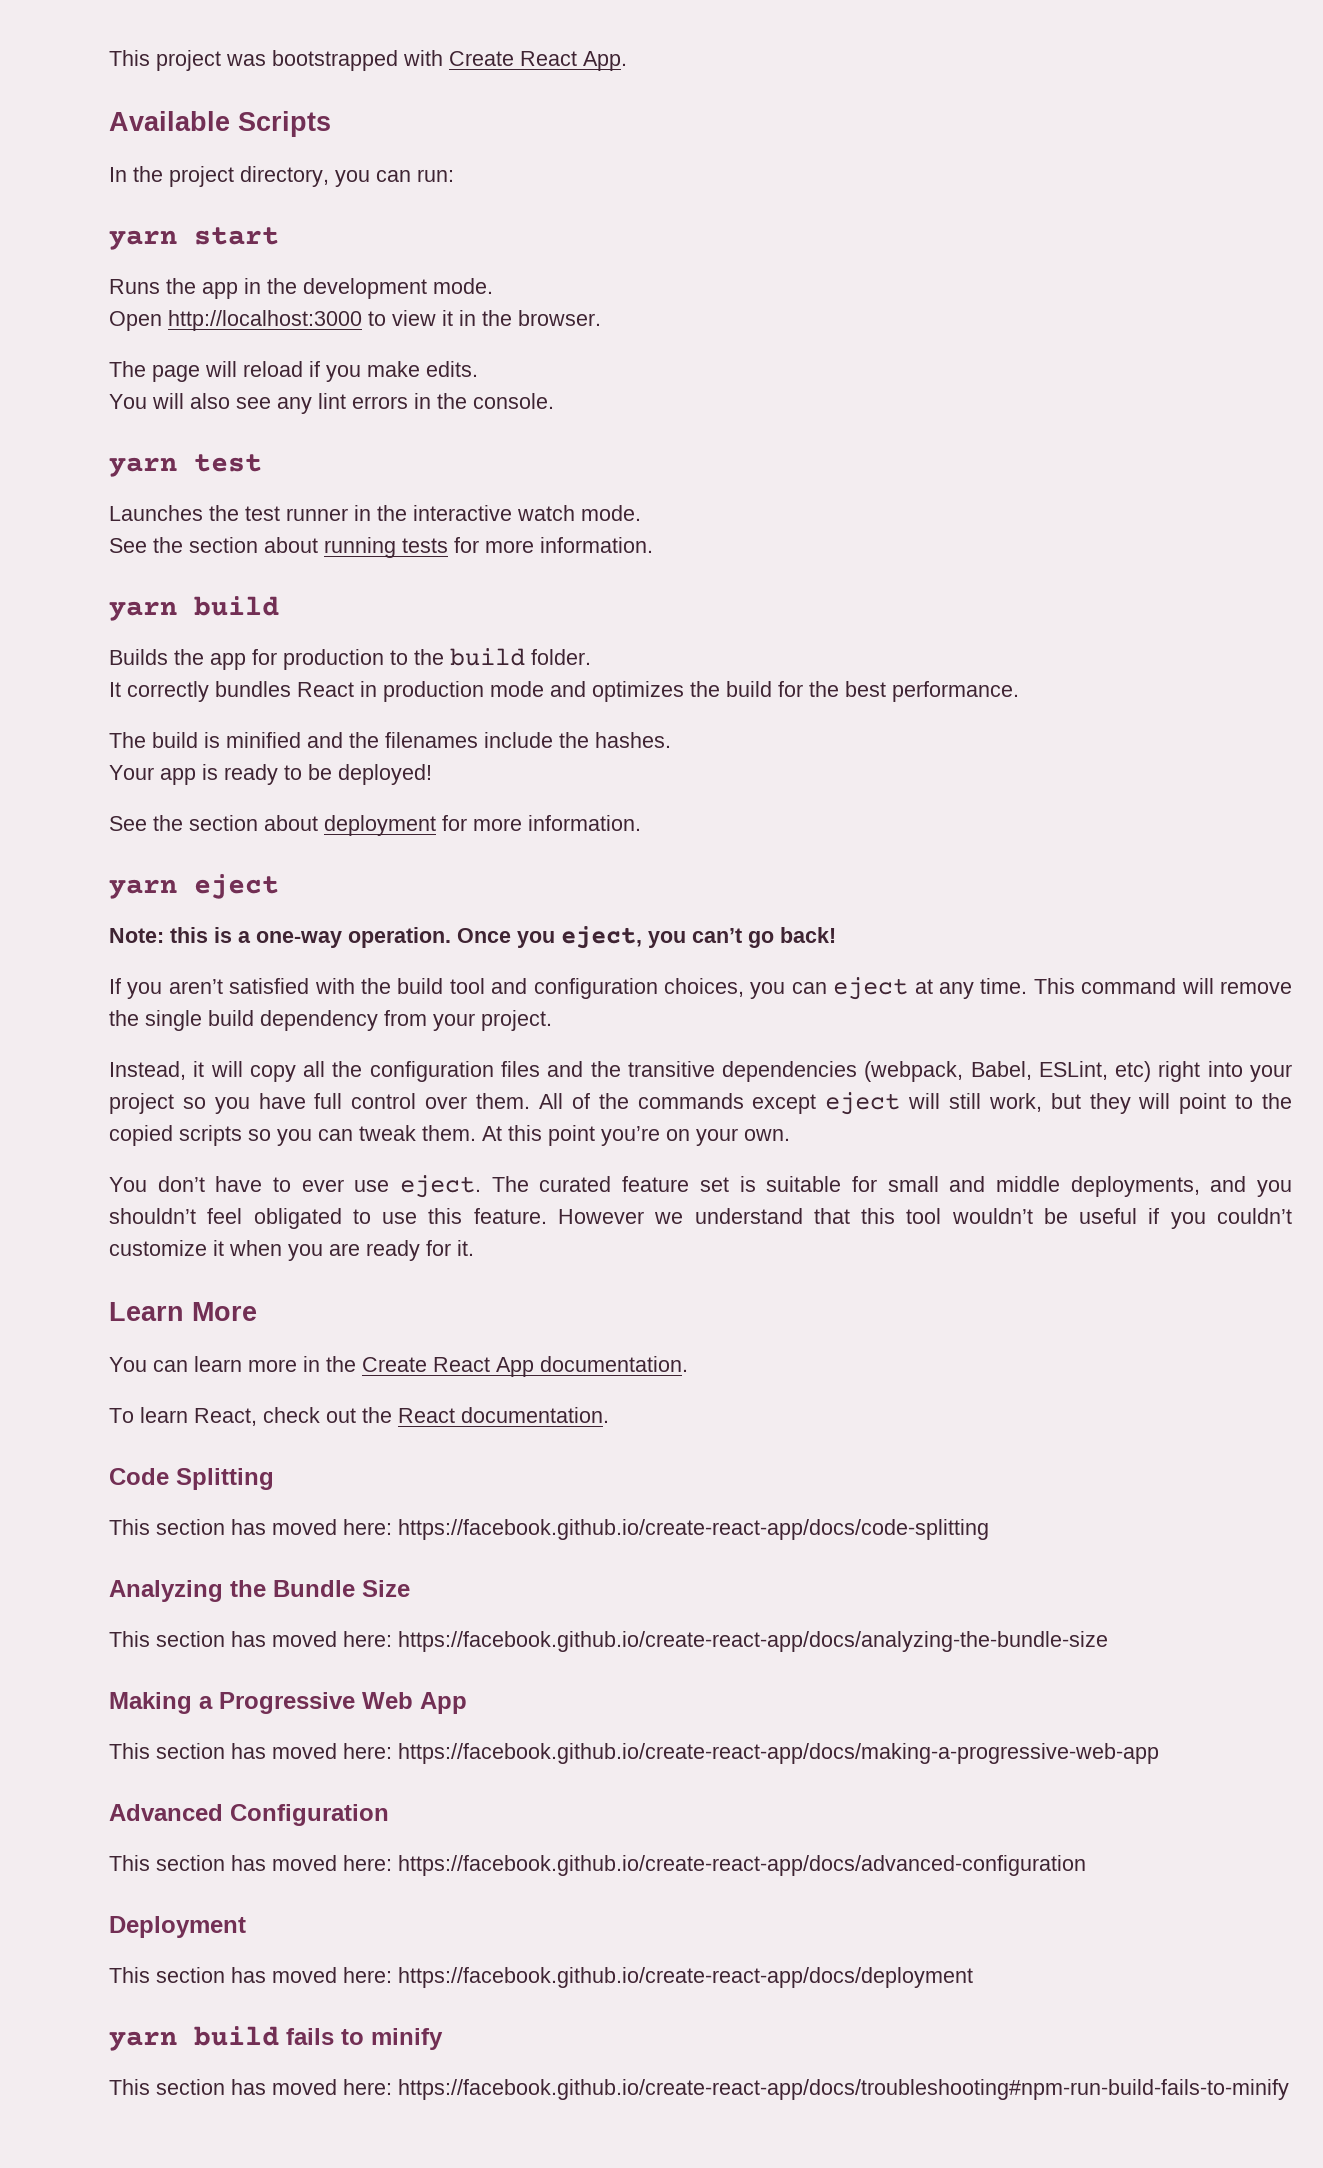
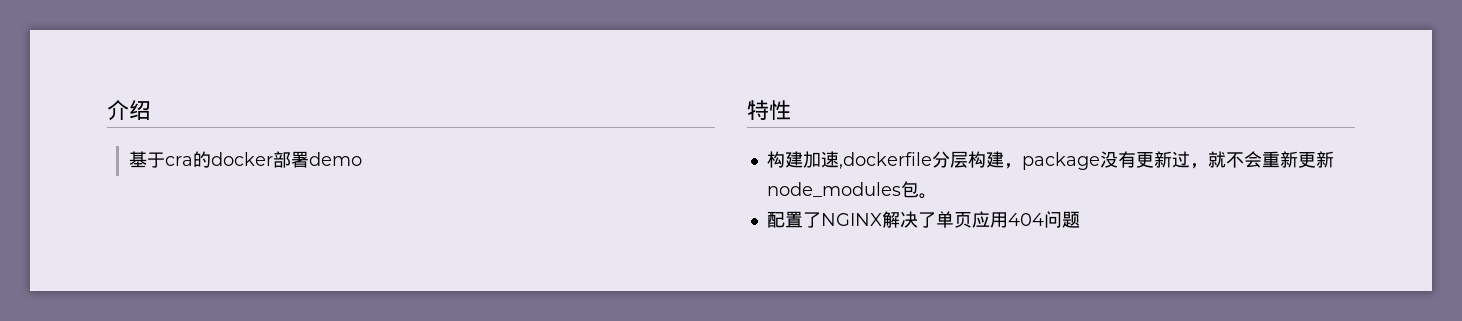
- This project was bootstrapped with Create React App.
- Available Scripts
- In the project directory, you can run:
- yarn start
- Runs the app in the development mode.
- Open http://localhost:3000 to view it in the browser.
- The page will reload if you make edits.
- You will also see any lint errors in the console.
- yarn test
- Launches the test runner in the interactive watch mode.
- See the section about running tests for more information.
- yarn build
- Builds the app for production to the build folder.
- It correctly bundles React in production mode and optimizes the build for the best performance.
- The build is minified and the filenames include the hashes.
- Your app is ready to be deployed!
- See the section about deployment for more information.
- yarn eject
- Note: this is a one-way operation. Once you eject, you can’t go back!
- If you aren’t satisfied with the build tool and configuration choices, you can eject at any time. This command will remove the single build dependency from your project.
- Instead, it will copy all the configuration files and the transitive dependencies (webpack, Babel, ESLint, etc) right into your project so you have full control over them. All of the commands except eject will still work, but they will point to the copied scripts so you can tweak them. At this point you’re on your own.
- You don’t have to ever use eject. The curated feature set is suitable for small and middle deployments, and you shouldn’t feel obligated to use this feature. However we understand that this tool wouldn’t be useful if you couldn’t customize it when you are ready for it.
- Learn More
- You can learn more in the Create React App documentation.
- To learn React, check out the React documentation.
- Code Splitting
- This section has moved here: https://facebook.github.io/create-react-app/docs/code-splitting
- Analyzing the Bundle Size
- This section has moved here: https://facebook.github.io/create-react-app/docs/analyzing-the-bundle-size
- Making a Progressive Web App
- This section has moved here: https://facebook.github.io/create-react-app/docs/making-a-progressive-web-app
- Advanced Configuration
- This section has moved here: https://facebook.github.io/create-react-app/docs/advanced-configuration
- Deployment
- This section has moved here: https://facebook.github.io/create-react-app/docs/deployment
- yarn build fails to minify
- This section has moved here: https://facebook.github.io/create-react-app/docs/troubleshooting#npm-run-build-fails-to-minify
+ 介绍
+ 基于cra的docker部署demo
+ 特性
+ 构建加速,dockerfile分层构建，package没有更新过，就不会重新更新node_modules包。
+ 配置了NGINX解决了单页应用404问题

